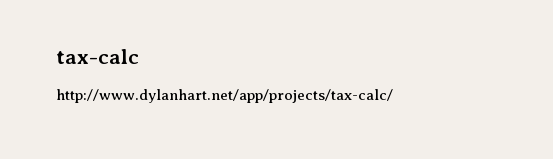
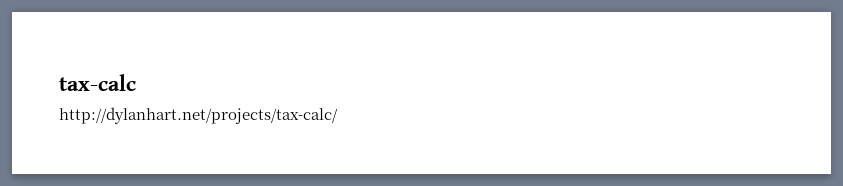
- http://www.dylanhart.net/app/projects/tax-calc/
+ http://dylanhart.net/projects/tax-calc/

